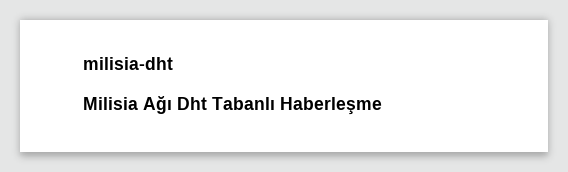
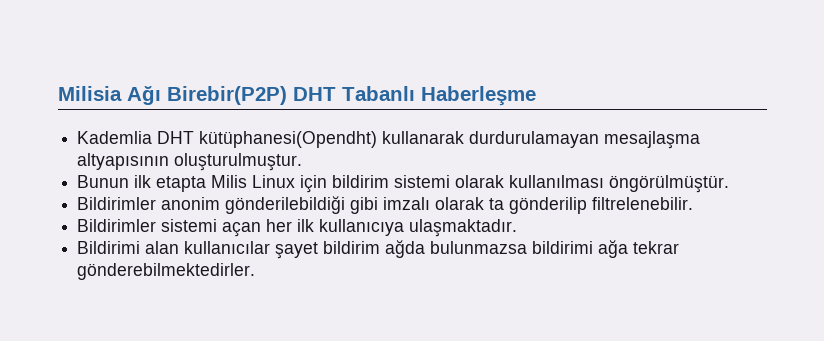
- milisia-dht
- Milisia Ağı Dht Tabanlı Haberleşme
+ Milisia Ağı Birebir(P2P) DHT Tabanlı Haberleşme
+ Kademlia DHT kütüphanesi(Opendht) kullanarak durdurulamayan mesajlaşma altyapısının oluşturulmuştur.
+ Bunun ilk etapta Milis Linux için bildirim sistemi olarak kullanılması öngörülmüştür.
+ Bildirimler anonim gönderilebildiği gibi imzalı olarak ta gönderilip filtrelenebilir.
+ Bildirimler sistemi açan her ilk kullanıcıya ulaşmaktadır.
+ Bildirimi alan kullanıcılar şayet bildirim ağda bulunmazsa bildirimi ağa tekrar gönderebilmektedirler.

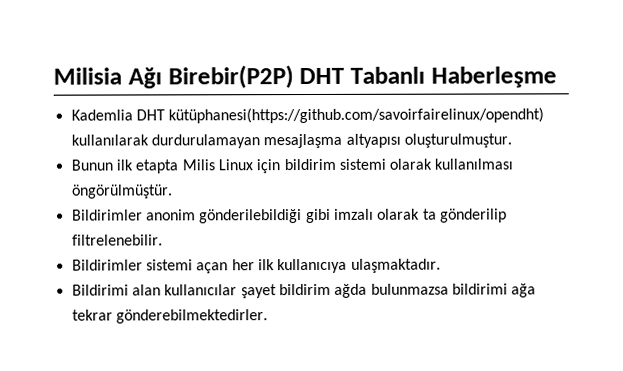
- Kademlia DHT kütüphanesi(Opendht) kullanarak durdurulamayan mesajlaşma altyapısının oluşturulmuştur.
+ Kademlia DHT kütüphanesi(https://github.com/savoirfairelinux/opendht) kullanılarak durdurulamayan mesajlaşma altyapısı oluşturulmuştur.

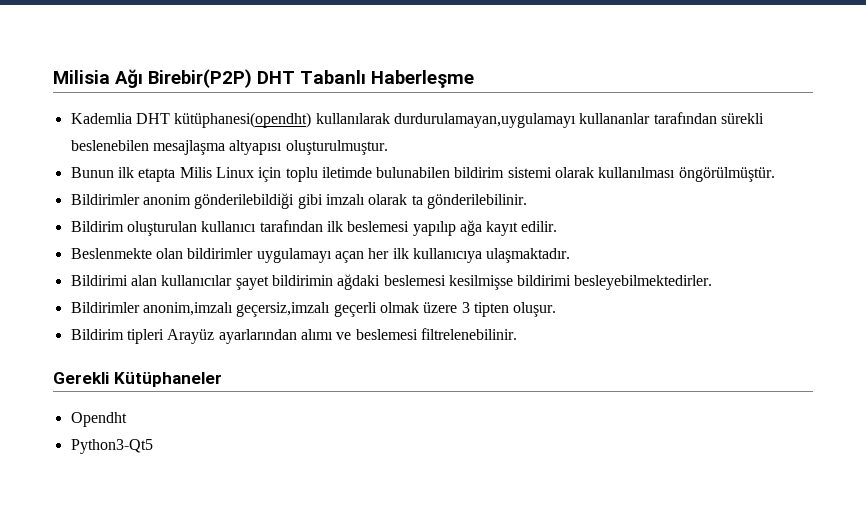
- Kademlia DHT kütüphanesi(https://github.com/savoirfairelinux/opendht) kullanılarak durdurulamayan mesajlaşma altyapısı oluşturulmuştur.
+ Kademlia DHT kütüphanesi(opendht) kullanılarak durdurulamayan,uygulamayı kullananlar tarafından sürekli beslenebilen mesajlaşma altyapısı oluşturulmuştur.
- Bunun ilk etapta Milis Linux için bildirim sistemi olarak kullanılması öngörülmüştür.
+ Bunun ilk etapta Milis Linux için toplu iletimde bulunabilen bildirim sistemi olarak kullanılması öngörülmüştür.
- Bildirimler anonim gönderilebildiği gibi imzalı olarak ta gönderilip filtrelenebilir.
- Bildirimler sistemi açan her ilk kullanıcıya ulaşmaktadır.
+ Bildirimler anonim gönderilebildiği gibi imzalı olarak ta gönderilebilinir.
+ Bildirim oluşturulan kullanıcı tarafından ilk beslemesi yapılıp ağa kayıt edilir.
+ Beslenmekte olan bildirimler uygulamayı açan her ilk kullanıcıya ulaşmaktadır.
- Bildirimi alan kullanıcılar şayet bildirim ağda bulunmazsa bildirimi ağa tekrar gönderebilmektedirler.
+ Bildirimi alan kullanıcılar şayet bildirimin ağdaki beslemesi kesilmişse bildirimi besleyebilmektedirler.
+ Bildirimler anonim,imzalı geçersiz,imzalı geçerli olmak üzere 3 tipten oluşur.
+ Bildirim tipleri Arayüz ayarlarından alımı ve beslemesi filtrelenebilinir.
+ Gerekli Kütüphaneler
+ Opendht
+ Python3-Qt5

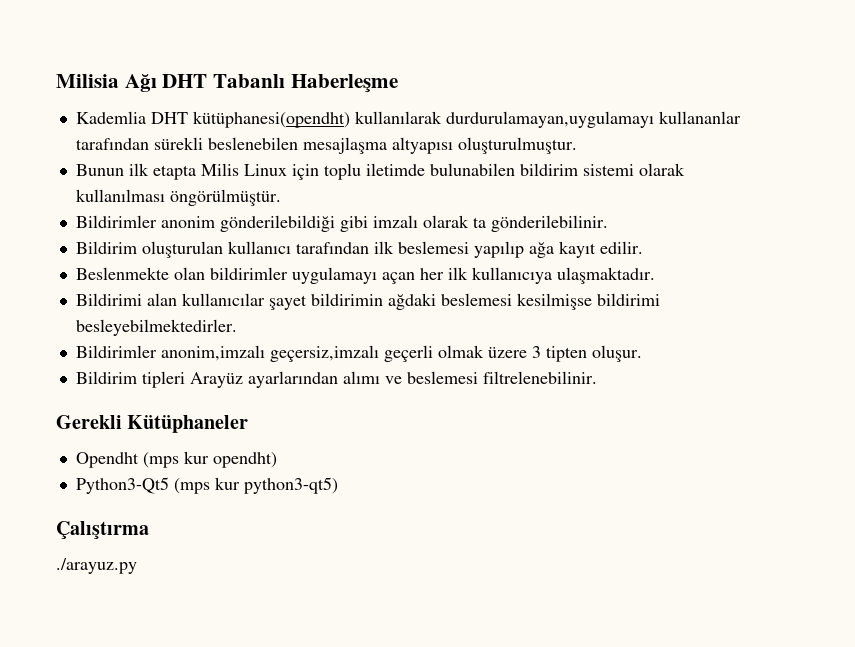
- Milisia Ağı Birebir(P2P) DHT Tabanlı Haberleşme
+ Milisia Ağı DHT Tabanlı Haberleşme
- Opendht
- Python3-Qt5
+ Opendht (mps kur opendht)
+ Python3-Qt5 (mps kur python3-qt5)
+ Çalıştırma
+ ./arayuz.py

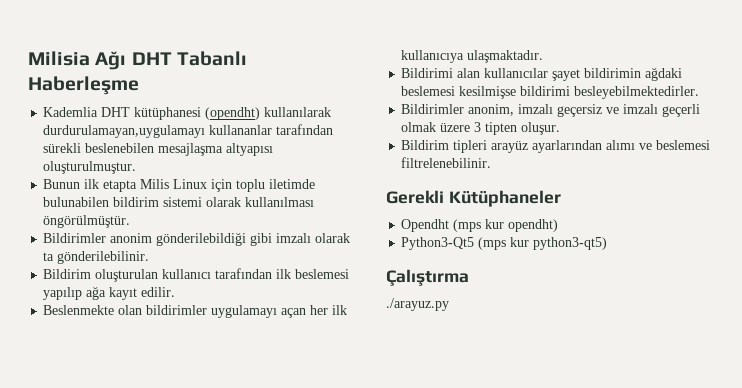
- Kademlia DHT kütüphanesi(opendht) kullanılarak durdurulamayan,uygulamayı kullananlar tarafından sürekli beslenebilen mesajlaşma altyapısı oluşturulmuştur.
+ Kademlia DHT kütüphanesi (opendht) kullanılarak durdurulamayan,uygulamayı kullananlar tarafından sürekli beslenebilen mesajlaşma altyapısı oluşturulmuştur.
- Bildirimler anonim,imzalı geçersiz,imzalı geçerli olmak üzere 3 tipten oluşur.
+ Bildirimler anonim, imzalı geçersiz ve imzalı geçerli olmak üzere 3 tipten oluşur.
- Bildirim tipleri Arayüz ayarlarından alımı ve beslemesi filtrelenebilinir.
+ Bildirim tipleri arayüz ayarlarından alımı ve beslemesi filtrelenebilinir.

